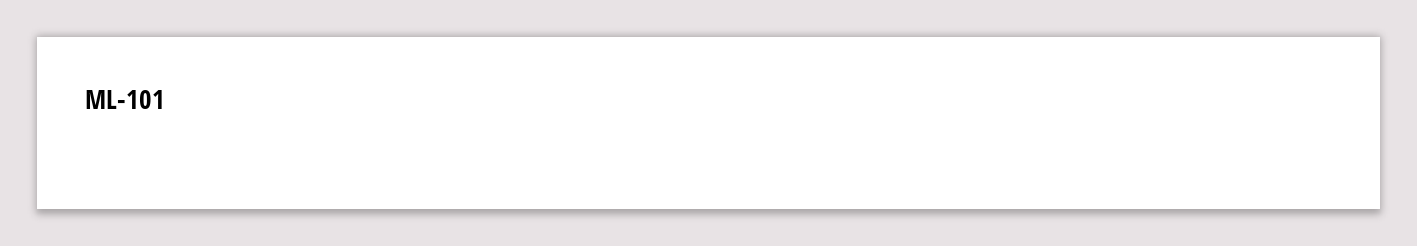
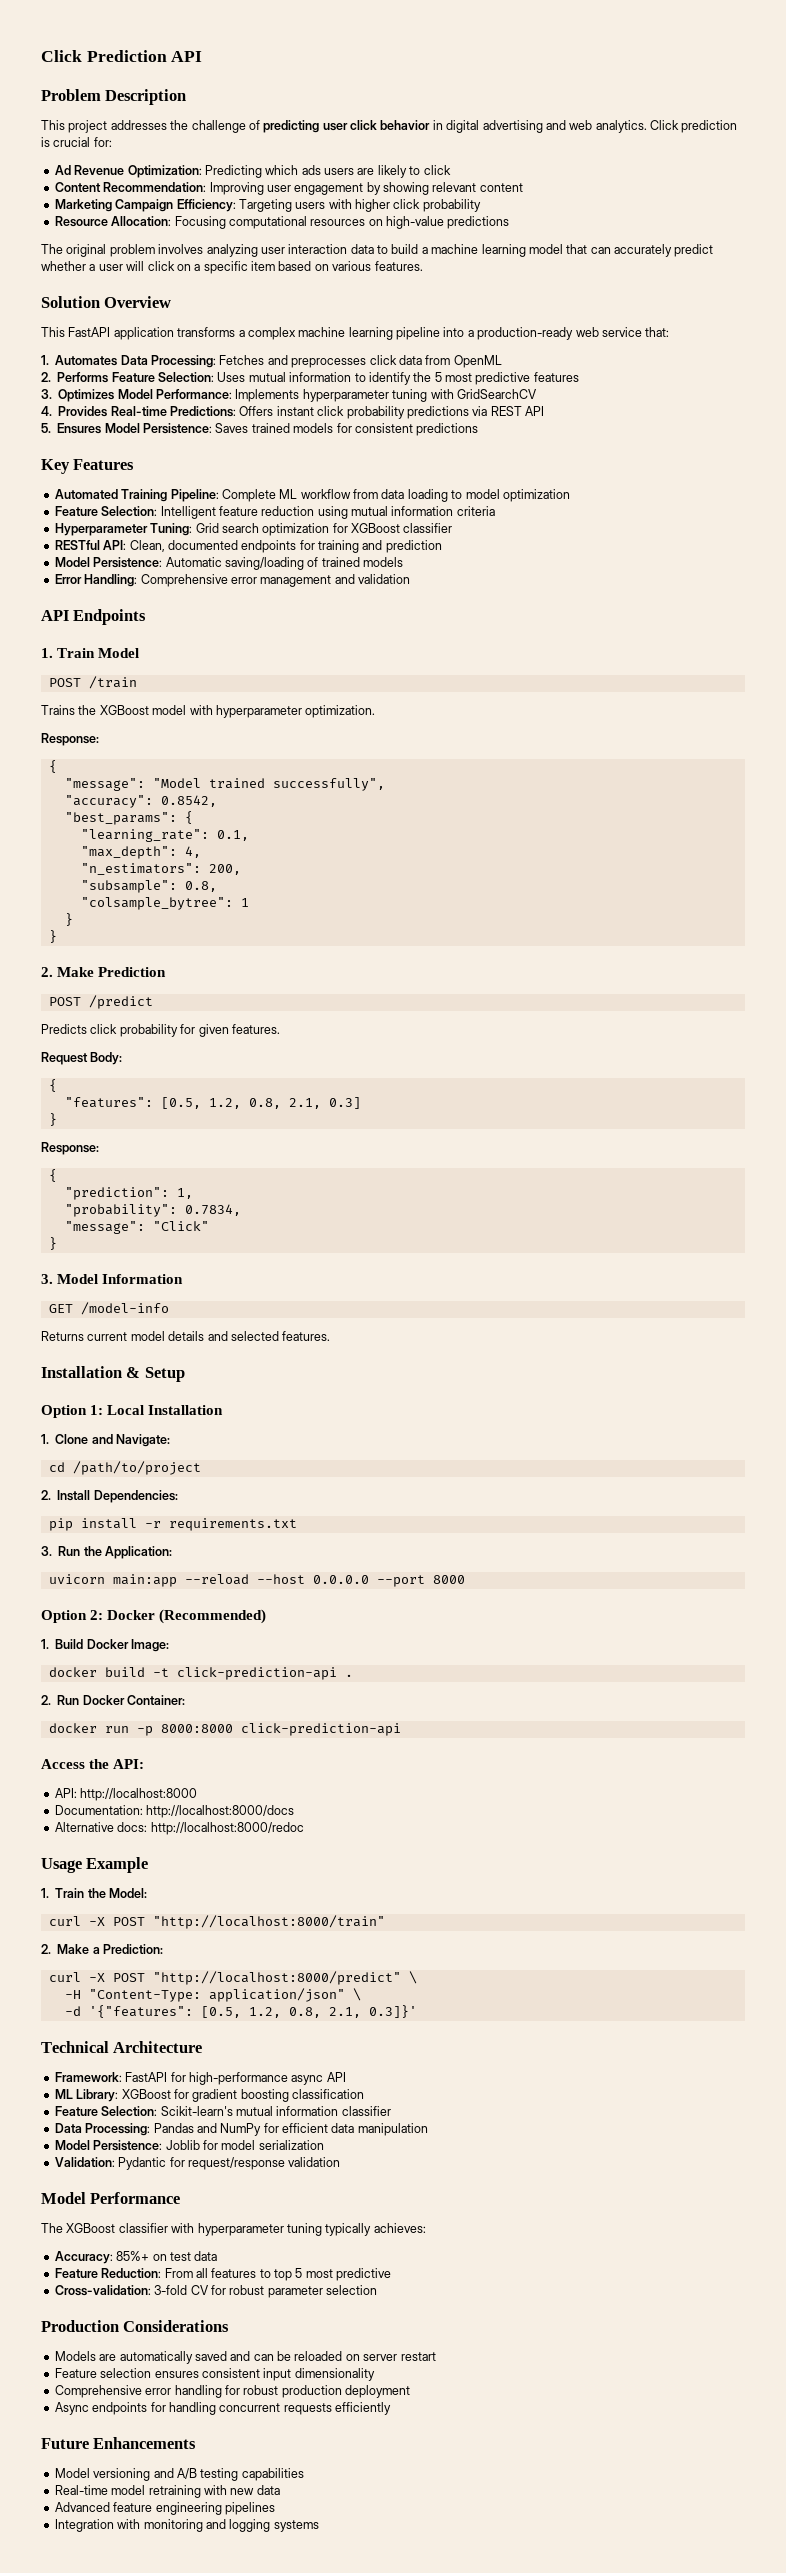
- ML-101
+ Click Prediction API
+ Problem Description
+ This project addresses the challenge of predicting user click behavior in digital advertising and web analytics. Click prediction is crucial for:
+ Ad Revenue Optimization: Predicting which ads users are likely to click
+ Content Recommendation: Improving user engagement by showing relevant content
+ Marketing Campaign Efficiency: Targeting users with higher click probability
+ Resource Allocation: Focusing computational resources on high-value predictions
+ The original problem involves analyzing user interaction data to build a machine learning model that can accurately predict whether a user will click on a specific item based on various features.
+ Solution Overview
+ This FastAPI application transforms a complex machine learning pipeline into a production-ready web service that:
+ 1. Automates Data Processing: Fetches and preprocesses click data from OpenML
+ 2. Performs Feature Selection: Uses mutual information to identify the 5 most predictive features
+ 3. Optimizes Model Performance: Implements hyperparameter tuning with GridSearchCV
+ 4. Provides Real-time Predictions: Offers instant click probability predictions via REST API
+ 5. Ensures Model Persistence: Saves trained models for consistent predictions
+ Key Features
+ Automated Training Pipeline: Complete ML workflow from data loading to model optimization
+ Feature Selection: Intelligent feature reduction using mutual information criteria
+ Hyperparameter Tuning: Grid search optimization for XGBoost classifier
+ RESTful API: Clean, documented endpoints for training and prediction
+ Model Persistence: Automatic saving/loading of trained models
+ Error Handling: Comprehensive error management and validation
+ API Endpoints
+ 1. Train Model
+ POST /train
+ Trains the XGBoost model with hyperparameter optimization.
+ Response:
+ {
+ "message": "Model trained successfully",
+ "accuracy": 0.8542,
+ "best_params": {
+ "learning_rate": 0.1,
+ "max_depth": 4,
+ "n_estimators": 200,
+ "subsample": 0.8,
+ "colsample_bytree": 1
+ }
+ }
+ 2. Make Prediction
+ POST /predict
+ Predicts click probability for given features.
+ Request Body:
+ {
+ "features": [0.5, 1.2, 0.8, 2.1, 0.3]
+ }
+ Response:
+ {
+ "prediction": 1,
+ "probability": 0.7834,
+ "message": "Click"
+ }
+ 3. Model Information
+ GET /model-info
+ Returns current model details and selected features.
+ Installation & Setup
+ Option 1: Local Installation
+ 1. Clone and Navigate:
+ cd /path/to/project
+ 2. Install Dependencies:
+ pip install -r requirements.txt
+ 3. Run the Application:
+ uvicorn main:app --reload --host 0.0.0.0 --port 8000
+ Option 2: Docker (Recommended)
+ 1. Build Docker Image:
+ docker build -t click-prediction-api .
+ 2. Run Docker Container:
+ docker run -p 8000:8000 click-prediction-api
+ Access the API:
+ API: http://localhost:8000
+ Documentation: http://localhost:8000/docs
+ Alternative docs: http://localhost:8000/redoc
+ Usage Example
+ 1. Train the Model:
+ curl -X POST "http://localhost:8000/train"
+ 2. Make a Prediction:
+ curl -X POST "http://localhost:8000/predict" \
+ -H "Content-Type: application/json" \
+ -d '{"features": [0.5, 1.2, 0.8, 2.1, 0.3]}'
+ Technical Architecture
+ Framework: FastAPI for high-performance async API
+ ML Library: XGBoost for gradient boosting classification
+ Feature Selection: Scikit-learn's mutual information classifier
+ Data Processing: Pandas and NumPy for efficient data manipulation
+ Model Persistence: Joblib for model serialization
+ Validation: Pydantic for request/response validation
+ Model Performance
+ The XGBoost classifier with hyperparameter tuning typically achieves:
+ Accuracy: 85%+ on test data
+ Feature Reduction: From all features to top 5 most predictive
+ Cross-validation: 3-fold CV for robust parameter selection
+ Production Considerations
+ Models are automatically saved and can be reloaded on server restart
+ Feature selection ensures consistent input dimensionality
+ Comprehensive error handling for robust production deployment
+ Async endpoints for handling concurrent requests efficiently
+ Future Enhancements
+ Model versioning and A/B testing capabilities
+ Real-time model retraining with new data
+ Advanced feature engineering pipelines
+ Integration with monitoring and logging systems

